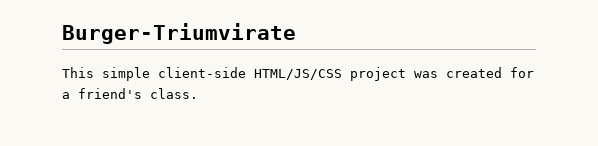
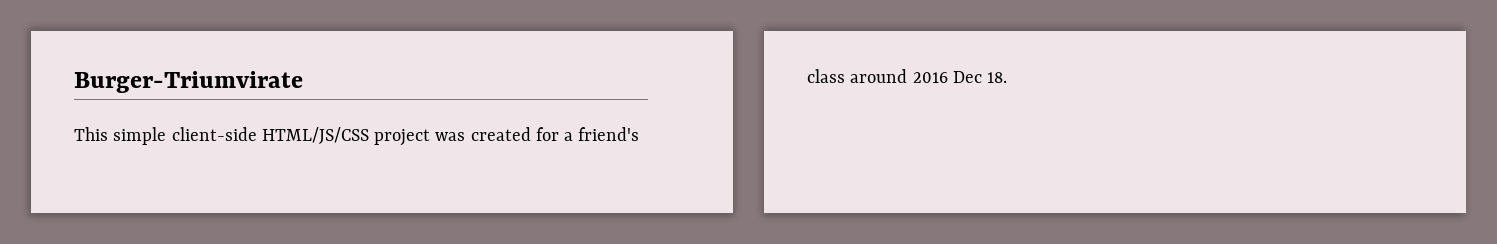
- This simple client-side HTML/JS/CSS project was created for a friend's class.
+ This simple client-side HTML/JS/CSS project was created for a friend's class around 2016 Dec 18.

